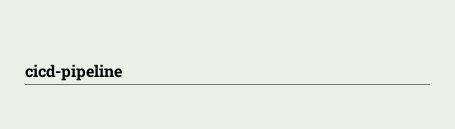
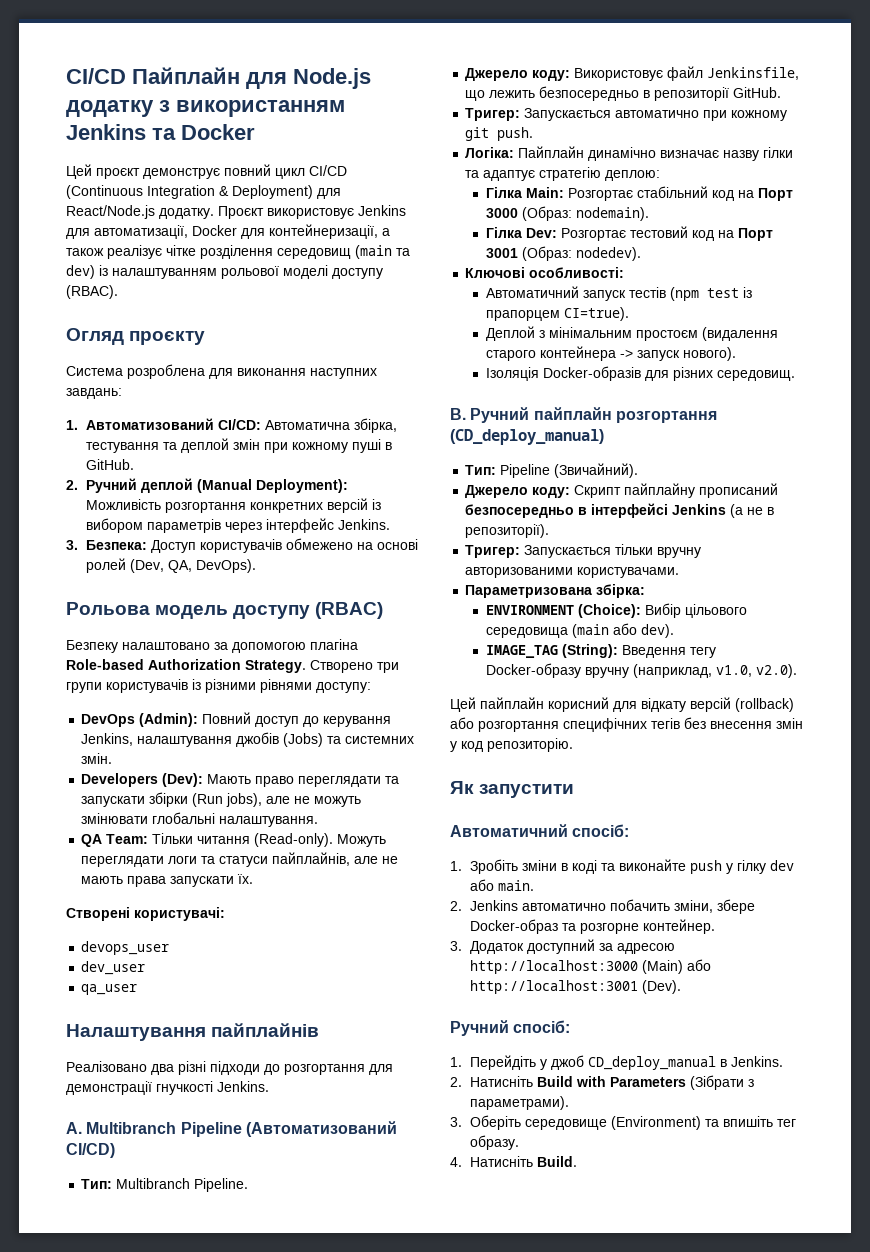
- cicd-pipeline
+ CI/CD Пайплайн для Node.js додатку з використанням Jenkins та Docker
+ Цей проєкт демонструє повний цикл CI/CD (Continuous Integration & Deployment) для React/Node.js додатку. Проєкт використовує Jenkins для автоматизації, Docker для контейнеризації, а також реалізує чітке розділення середовищ (main та dev) із налаштуванням рольової моделі доступу (RBAC).
+ Огляд проєкту
+ Система розроблена для виконання наступних завдань:
+ 1. Автоматизований CI/CD: Автоматична збірка, тестування та деплой змін при кожному пуші в GitHub.
+ 2. Ручний деплой (Manual Deployment): Можливість розгортання конкретних версій із вибором параметрів через інтерфейс Jenkins.
+ 3. Безпека: Доступ користувачів обмежено на основі ролей (Dev, QA, DevOps).
+ Рольова модель доступу (RBAC)
+ Безпеку налаштовано за допомогою плагіна Role-based Authorization Strategy. Створено три групи користувачів із різними рівнями доступу:
+ DevOps (Admin): Повний доступ до керування Jenkins, налаштування джобів (Jobs) та системних змін.
+ Developers (Dev): Мають право переглядати та запускати збірки (Run jobs), але не можуть змінювати глобальні налаштування.
+ QA Team: Тільки читання (Read-only). Можуть переглядати логи та статуси пайплайнів, але не мають права запускати їх.
+ Створені користувачі:
+ devops_user
+ dev_user
+ qa_user
+ Налаштування пайплайнів
+ Реалізовано два різні підходи до розгортання для демонстрації гнучкості Jenkins.
+ A. Multibranch Pipeline (Автоматизований CI/CD)
+ Тип: Multibranch Pipeline.
+ Джерело коду: Використовує файл Jenkinsfile, що лежить безпосередньо в репозиторії GitHub.
+ Тригер: Запускається автоматично при кожному git push.
+ Логіка: Пайплайн динамічно визначає назву гілки та адаптує стратегію деплою:
+ Гілка Main: Розгортає стабільний код на Порт 3000 (Образ: nodemain).
+ Гілка Dev: Розгортає тестовий код на Порт 3001 (Образ: nodedev).
+ Ключові особливості:
+ Автоматичний запуск тестів (npm test із прапорцем CI=true).
+ Деплой з мінімальним простоєм (видалення старого контейнера -> запуск нового).
+ Ізоляція Docker-образів для різних середовищ.
+ B. Ручний пайплайн розгортання (CD_deploy_manual)
+ Тип: Pipeline (Звичайний).
+ Джерело коду: Скрипт пайплайну прописаний безпосередньо в інтерфейсі Jenkins (а не в репозиторії).
+ Тригер: Запускається тільки вручну авторизованими користувачами.
+ Параметризована збірка:
+ ENVIRONMENT (Choice): Вибір цільового середовища (main або dev).
+ IMAGE_TAG (String): Введення тегу Docker-образу вручну (наприклад, v1.0, v2.0).
+ Цей пайплайн корисний для відкату версій (rollback) або розгортання специфічних тегів без внесення змін у код репозиторію.
+ Як запустити
+ Автоматичний спосіб:
+ 1. Зробіть зміни в коді та виконайте push у гілку dev або main.
+ 2. Jenkins автоматично побачить зміни, збере Docker-образ та розгорне контейнер.
+ 3. Додаток доступний за адресою http://localhost:3000 (Main) або http://localhost:3001 (Dev).
+ Ручний спосіб:
+ 1. Перейдіть у джоб CD_deploy_manual в Jenkins.
+ 2. Натисніть Build with Parameters (Зібрати з параметрами).
+ 3. Оберіть середовище (Environment) та впишіть тег образу.
+ 4. Натисніть Build.

